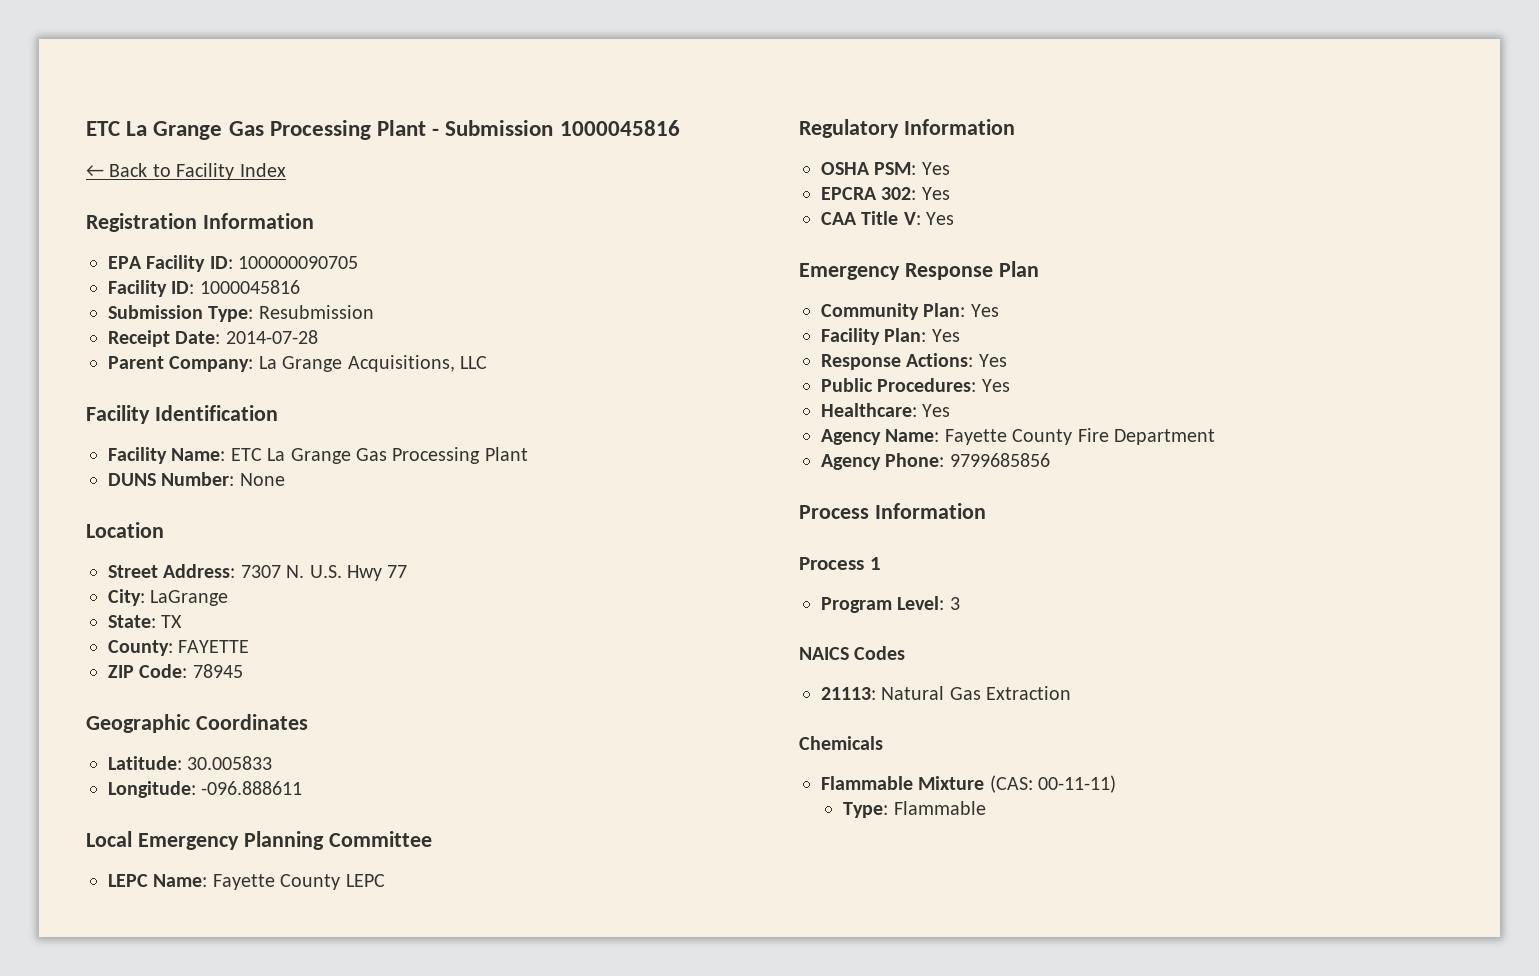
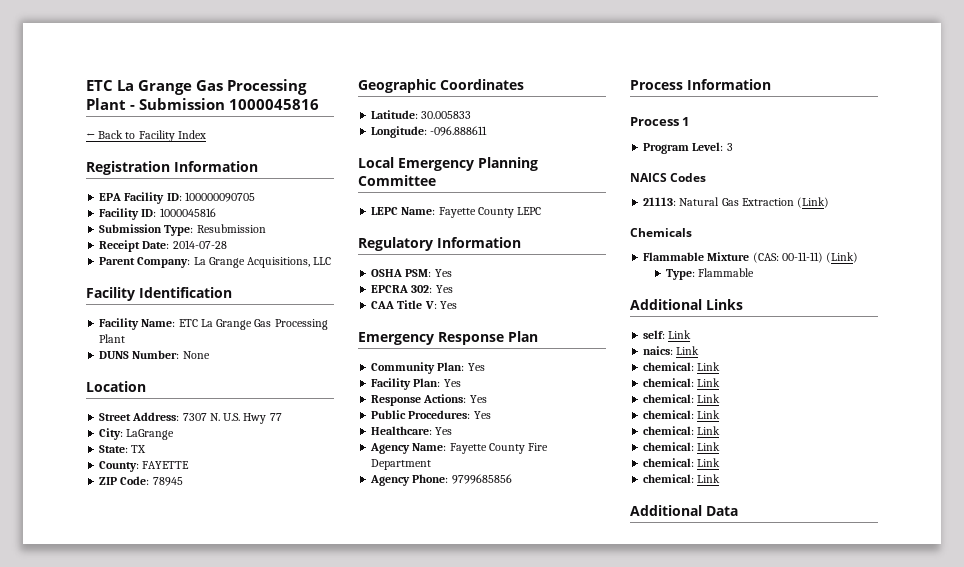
- 21113: Natural Gas Extraction
+ 21113: Natural Gas Extraction (Link)
- Flammable Mixture (CAS: 00-11-11)
+ Flammable Mixture (CAS: 00-11-11) (Link)
+ Additional Links
+ self: Link
+ naics: Link
+ chemical: Link
+ chemical: Link
+ chemical: Link
+ chemical: Link
+ chemical: Link
+ chemical: Link
+ chemical: Link
+ chemical: Link
+ Additional Data

